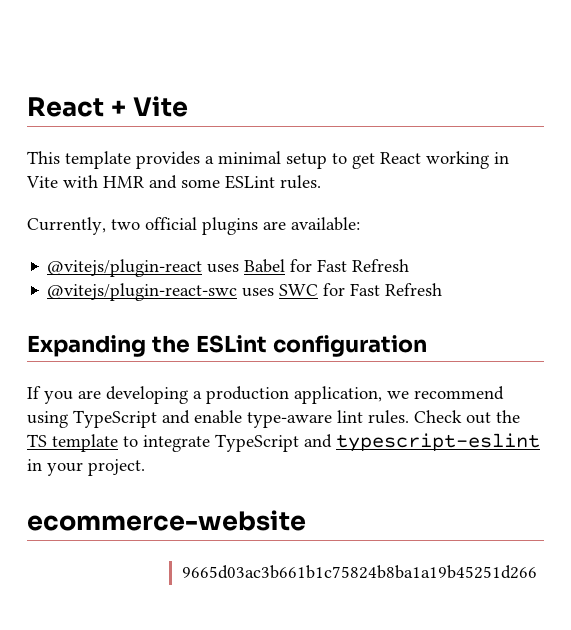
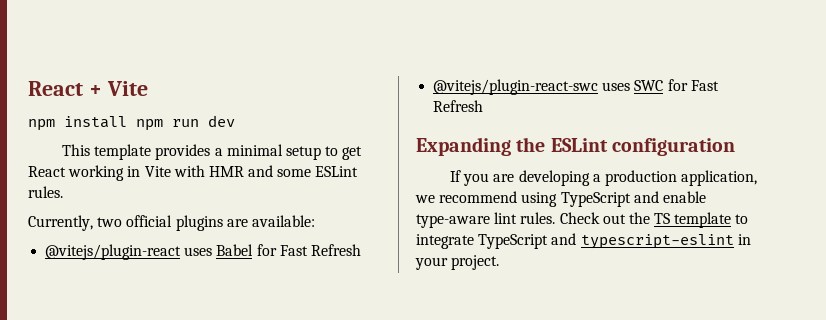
+ npm install npm run dev
- ecommerce-website
- 9665d03ac3b661b1c75824b8ba1a19b45251d266

